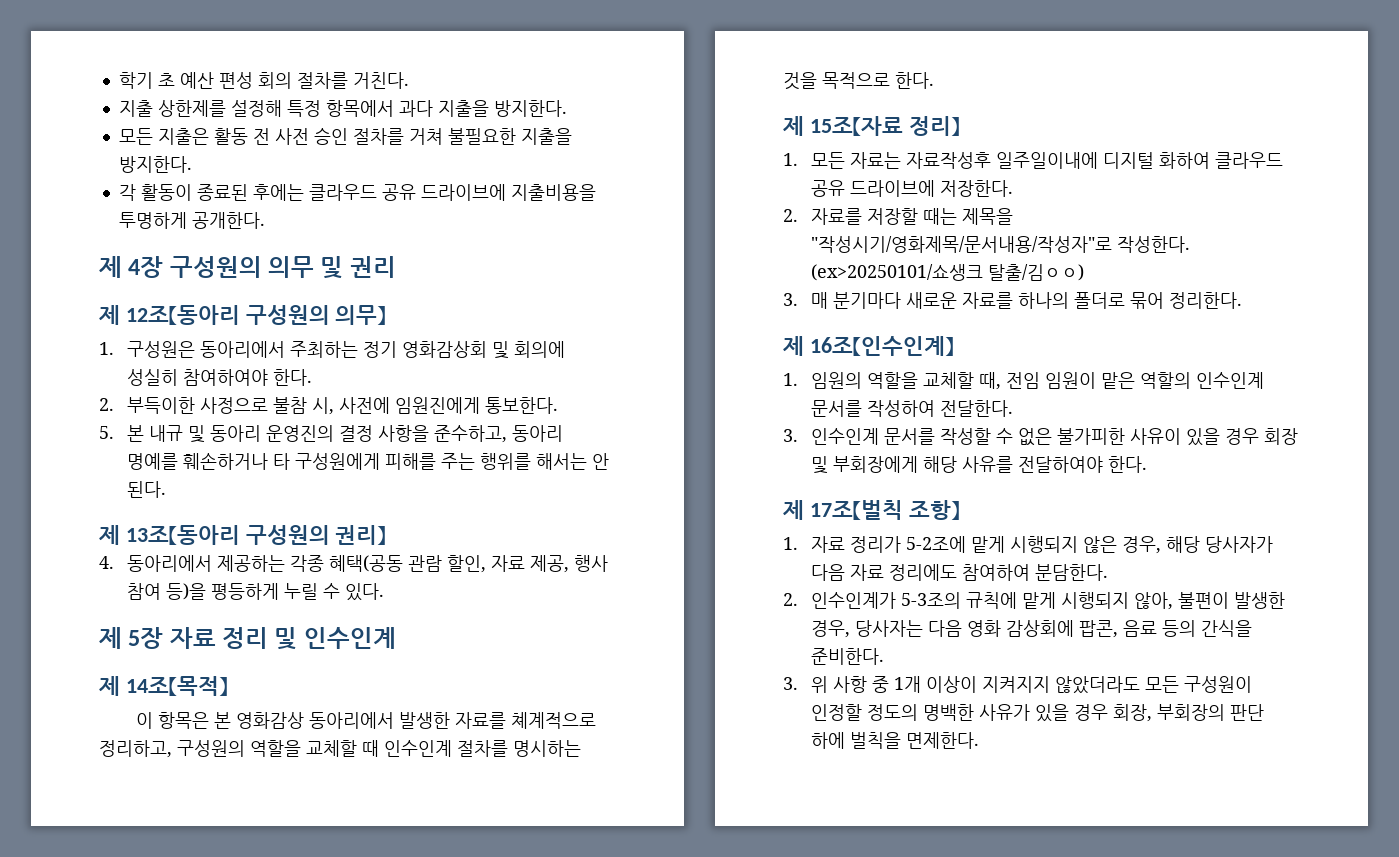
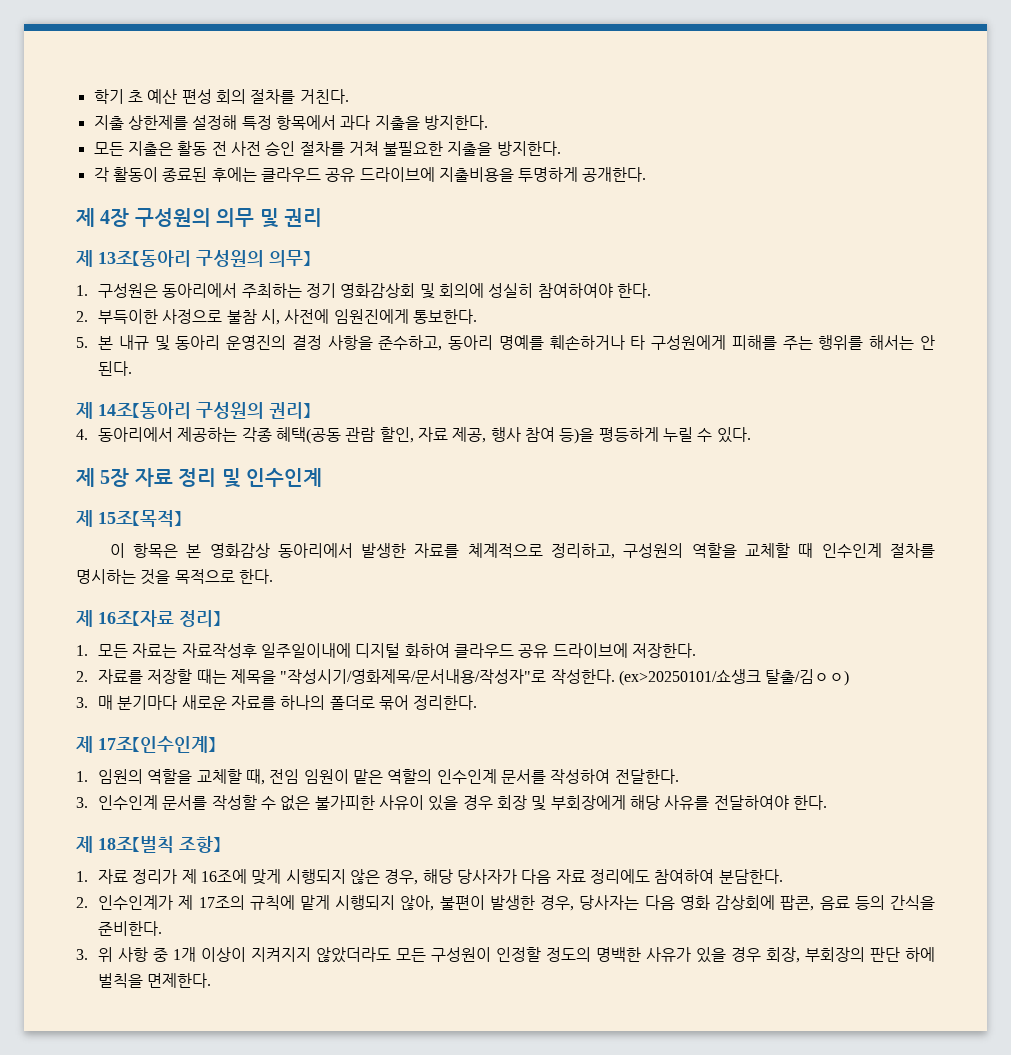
- 제 12조【동아리 구성원의 의무】
+ 제 13조【동아리 구성원의 의무】
- 제 13조【동아리 구성원의 권리】
+ 제 14조【동아리 구성원의 권리】
- 제 14조【목적】
+ 제 15조【목적】
- 제 15조【자료 정리】
+ 제 16조【자료 정리】
- 제 16조【인수인계】
+ 제 17조【인수인계】
- 제 17조【벌칙 조항】
+ 제 18조【벌칙 조항】
- 1. 자료 정리가 5-2조에 맡게 시행되지 않은 경우, 해당 당사자가 다음 자료 정리에도 참여하여 분담한다.
+ 1. 자료 정리가 제 16조에 맞게 시행되지 않은 경우, 해당 당사자가 다음 자료 정리에도 참여하여 분담한다.
- 2. 인수인계가 5-3조의 규칙에 맡게 시행되지 않아, 불편이 발생한 경우, 당사자는 다음 영화 감상회에 팝콘, 음료 등의 간식을 준비한다.
+ 2. 인수인계가 제 17조의 규칙에 맡게 시행되지 않아, 불편이 발생한 경우, 당사자는 다음 영화 감상회에 팝콘, 음료 등의 간식을 준비한다.

